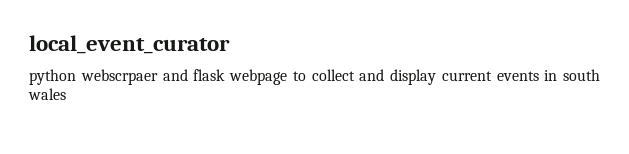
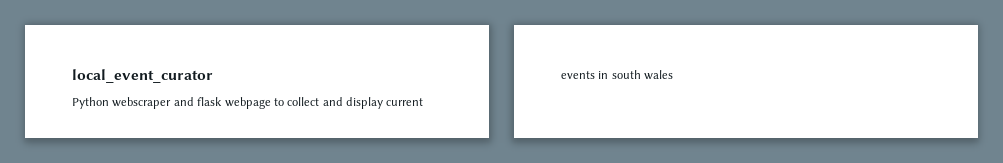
- python webscrpaer and flask webpage to collect and display current events in south wales
+ Python webscraper and flask webpage to collect and display current events in south wales

